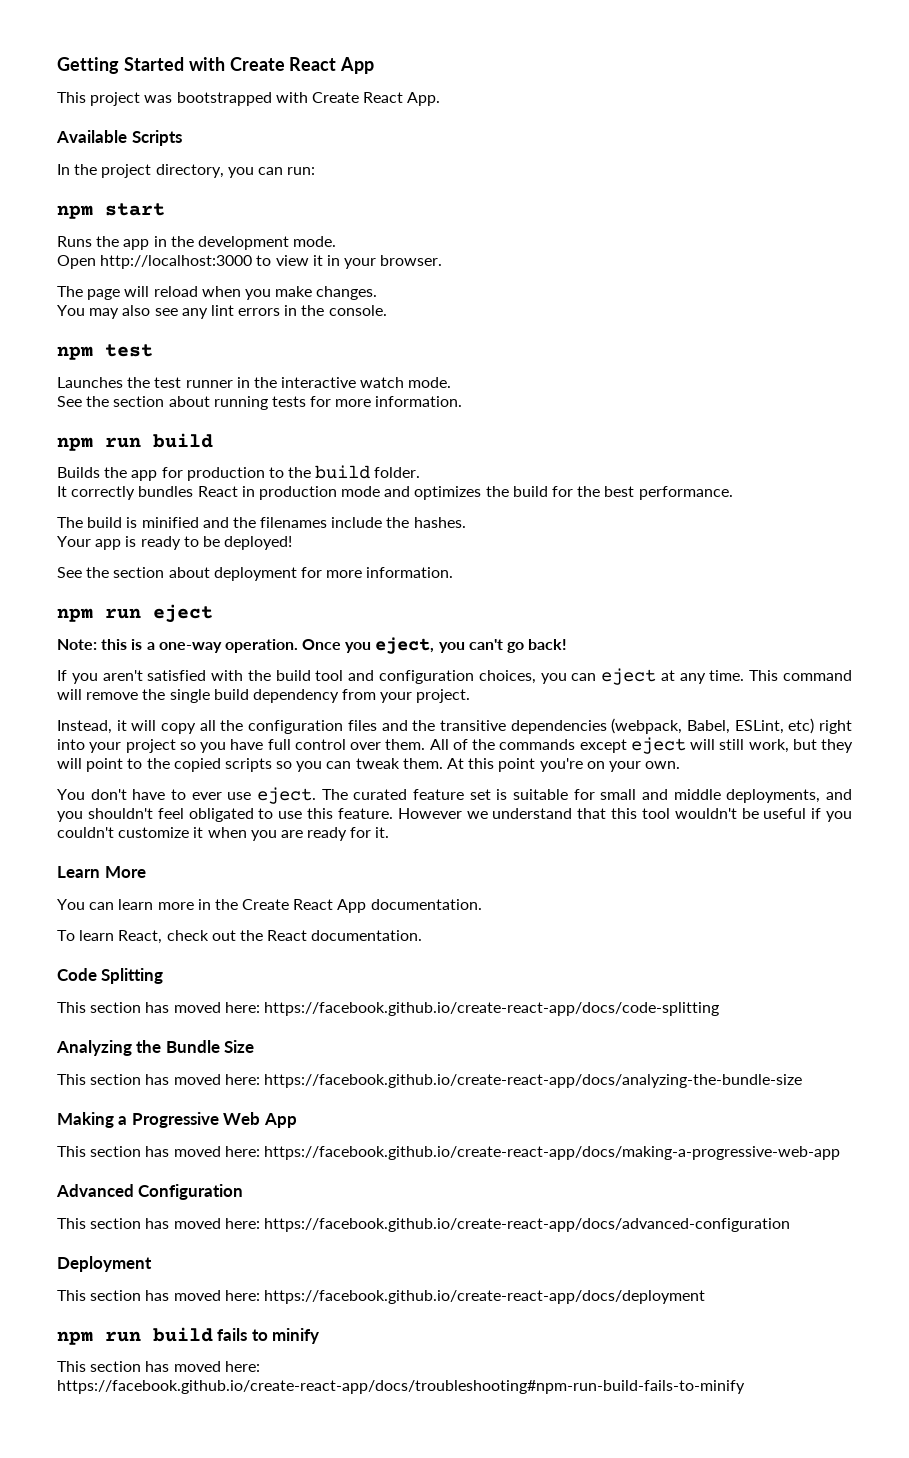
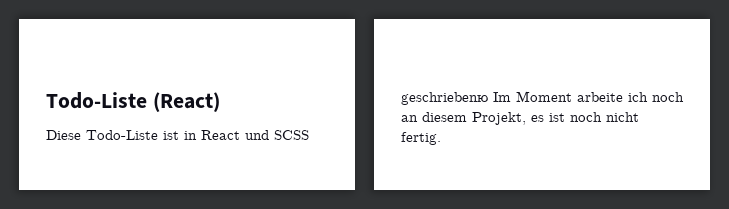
- Getting Started with Create React App
- This project was bootstrapped with Create React App.
- Available Scripts
- In the project directory, you can run:
- npm start
- Runs the app in the development mode.
- Open http://localhost:3000 to view it in your browser.
- The page will reload when you make changes.
- You may also see any lint errors in the console.
- npm test
- Launches the test runner in the interactive watch mode.
- See the section about running tests for more information.
- npm run build
- Builds the app for production to the build folder.
- It correctly bundles React in production mode and optimizes the build for the best performance.
- The build is minified and the filenames include the hashes.
- Your app is ready to be deployed!
- See the section about deployment for more information.
- npm run eject
- Note: this is a one-way operation. Once you eject, you can't go back!
- If you aren't satisfied with the build tool and configuration choices, you can eject at any time. This command will remove the single build dependency from your project.
- Instead, it will copy all the configuration files and the transitive dependencies (webpack, Babel, ESLint, etc) right into your project so you have full control over them. All of the commands except eject will still work, but they will point to the copied scripts so you can tweak them. At this point you're on your own.
- You don't have to ever use eject. The curated feature set is suitable for small and middle deployments, and you shouldn't feel obligated to use this feature. However we understand that this tool wouldn't be useful if you couldn't customize it when you are ready for it.
- Learn More
- You can learn more in the Create React App documentation.
- To learn React, check out the React documentation.
- Code Splitting
- This section has moved here: https://facebook.github.io/create-react-app/docs/code-splitting
- Analyzing the Bundle Size
- This section has moved here: https://facebook.github.io/create-react-app/docs/analyzing-the-bundle-size
- Making a Progressive Web App
- This section has moved here: https://facebook.github.io/create-react-app/docs/making-a-progressive-web-app
- Advanced Configuration
- This section has moved here: https://facebook.github.io/create-react-app/docs/advanced-configuration
- Deployment
- This section has moved here: https://facebook.github.io/create-react-app/docs/deployment
- npm run build fails to minify
- This section has moved here: https://facebook.github.io/create-react-app/docs/troubleshooting#npm-run-build-fails-to-minify
+ Todo-Liste (React)
+ Diese Todo-Liste ist in React und SCSS geschriebenю Im Moment arbeite ich noch an diesem Projekt, es ist noch nicht fertig.

